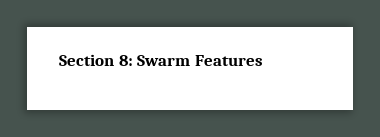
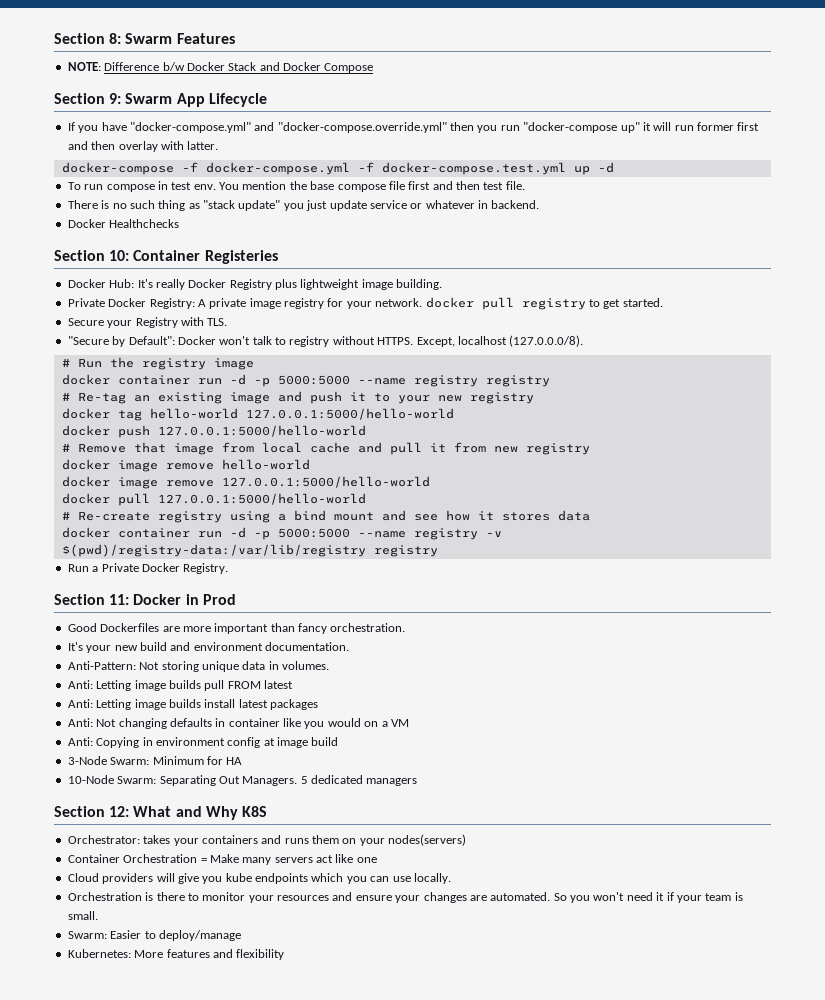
+ NOTE: Difference b/w Docker Stack and Docker Compose
+ Section 9: Swarm App Lifecycle
+ If you have "docker-compose.yml" and "docker-compose.override.yml" then you run "docker-compose up" it will run former first and then overlay with latter.
+ docker-compose -f docker-compose.yml -f docker-compose.test.yml up -d
+ To run compose in test env. You mention the base compose file first and then test file.
+ There is no such thing as "stack update" you just update service or whatever in backend.
+ Docker Healthchecks
+ Section 10: Container Registeries
+ Docker Hub: It's really Docker Registry plus lightweight image building.
+ Private Docker Registry: A private image registry for your network. docker pull registry to get started.
+ Secure your Registry with TLS.
+ "Secure by Default": Docker won't talk to registry without HTTPS. Except, localhost (127.0.0.0/8).
+ # Run the registry image
+ docker container run -d -p 5000:5000 --name registry registry
+ # Re-tag an existing image and push it to your new registry
+ docker tag hello-world 127.0.0.1:5000/hello-world
+ docker push 127.0.0.1:5000/hello-world
+ # Remove that image from local cache and pull it from new registry
+ docker image remove hello-world
+ docker image remove 127.0.0.1:5000/hello-world
+ docker pull 127.0.0.1:5000/hello-world
+ # Re-create registry using a bind mount and see how it stores data
+ docker container run -d -p 5000:5000 --name registry -v $(pwd)/registry-data:/var/lib/registry registry
+ Run a Private Docker Registry.
+ Section 11: Docker in Prod
+ Good Dockerfiles are more important than fancy orchestration.
+ It's your new build and environment documentation.
+ Anti-Pattern: Not storing unique data in volumes.
+ Anti: Letting image builds pull FROM latest
+ Anti: Letting image builds install latest packages
+ Anti: Not changing defaults in container like you would on a VM
+ Anti: Copying in environment config at image build
+ 3-Node Swarm: Minimum for HA
+ 10-Node Swarm: Separating Out Managers. 5 dedicated managers
+ Section 12: What and Why K8S
+ Orchestrator: takes your containers and runs them on your nodes(servers)
+ Container Orchestration = Make many servers act like one
+ Cloud providers will give you kube endpoints which you can use locally.
+ Orchestration is there to monitor your resources and ensure your changes are automated. So you won't need it if your team is small.
+ Swarm: Easier to deploy/manage
+ Kubernetes: More features and flexibility

